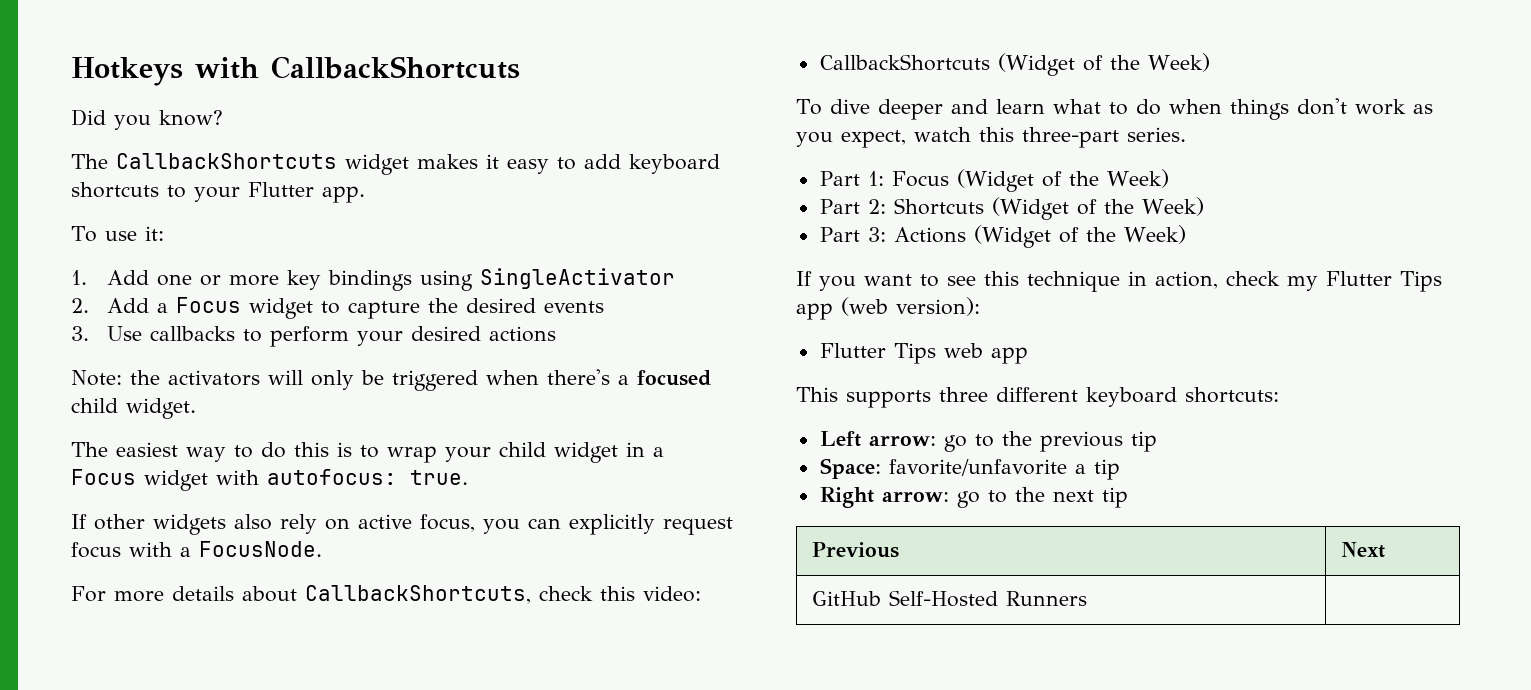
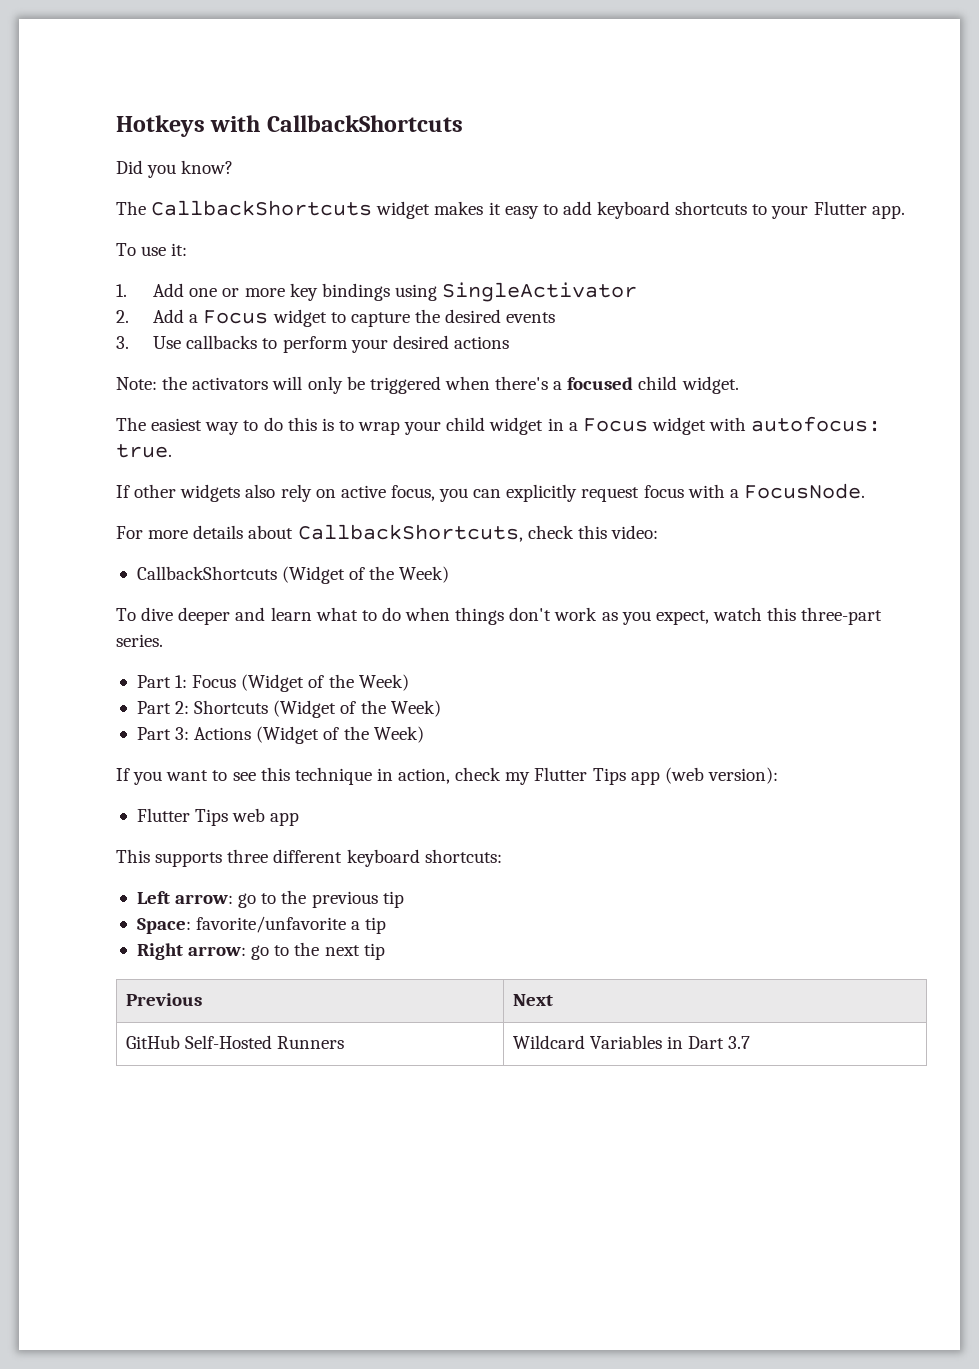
- GitHub Self-Hosted Runners |
+ GitHub Self-Hosted Runners | Wildcard Variables in Dart 3.7

